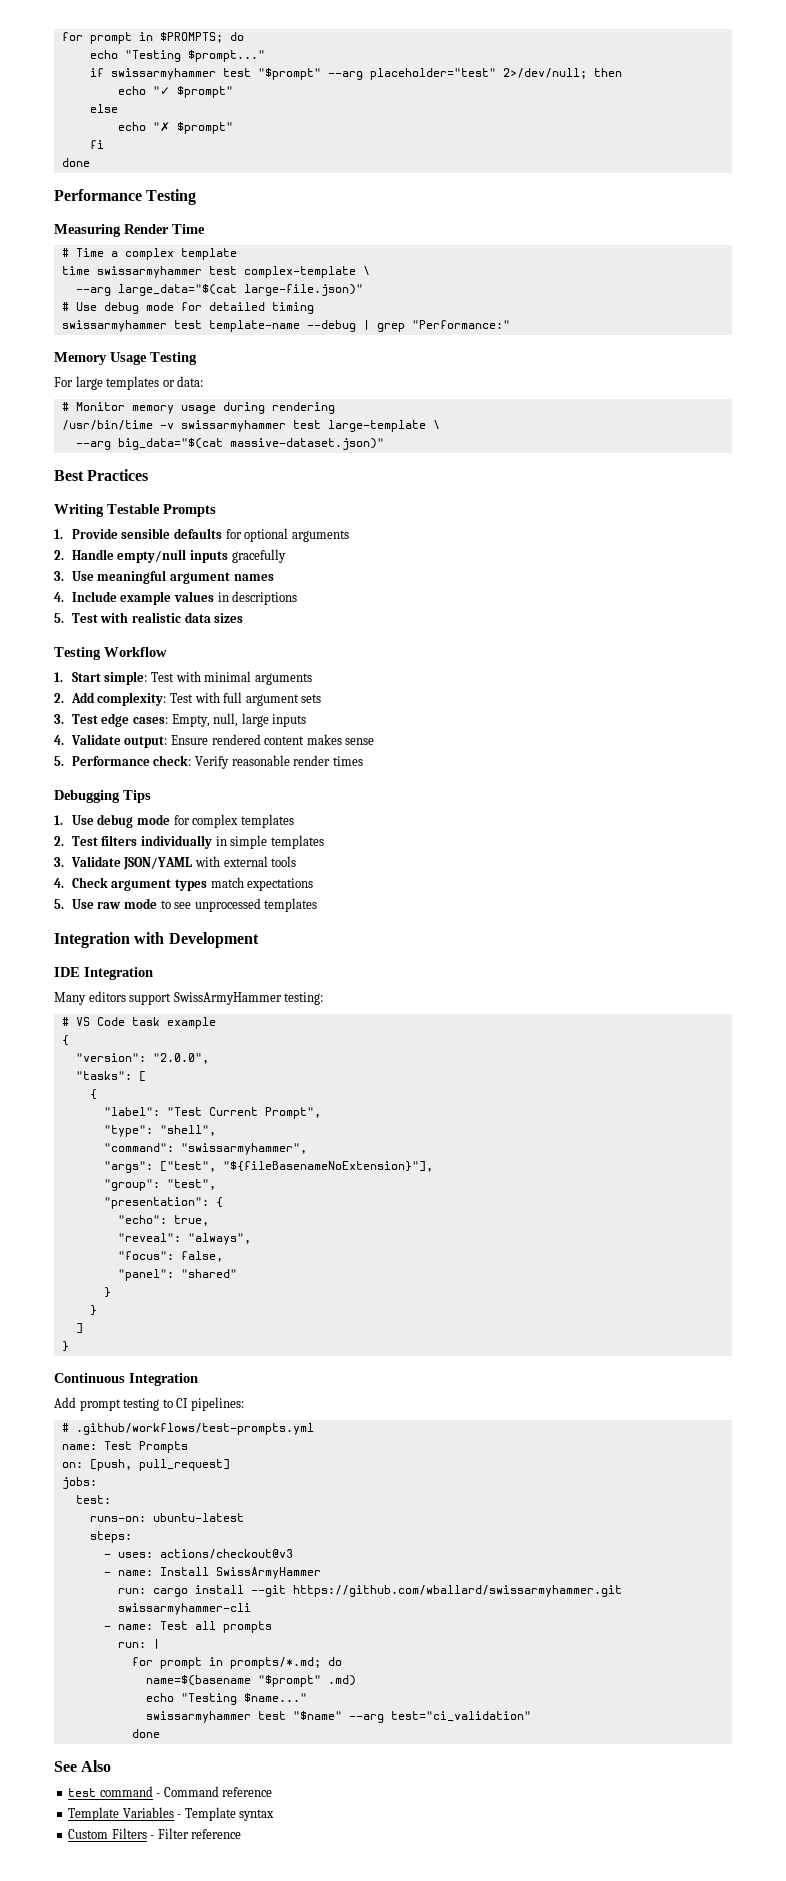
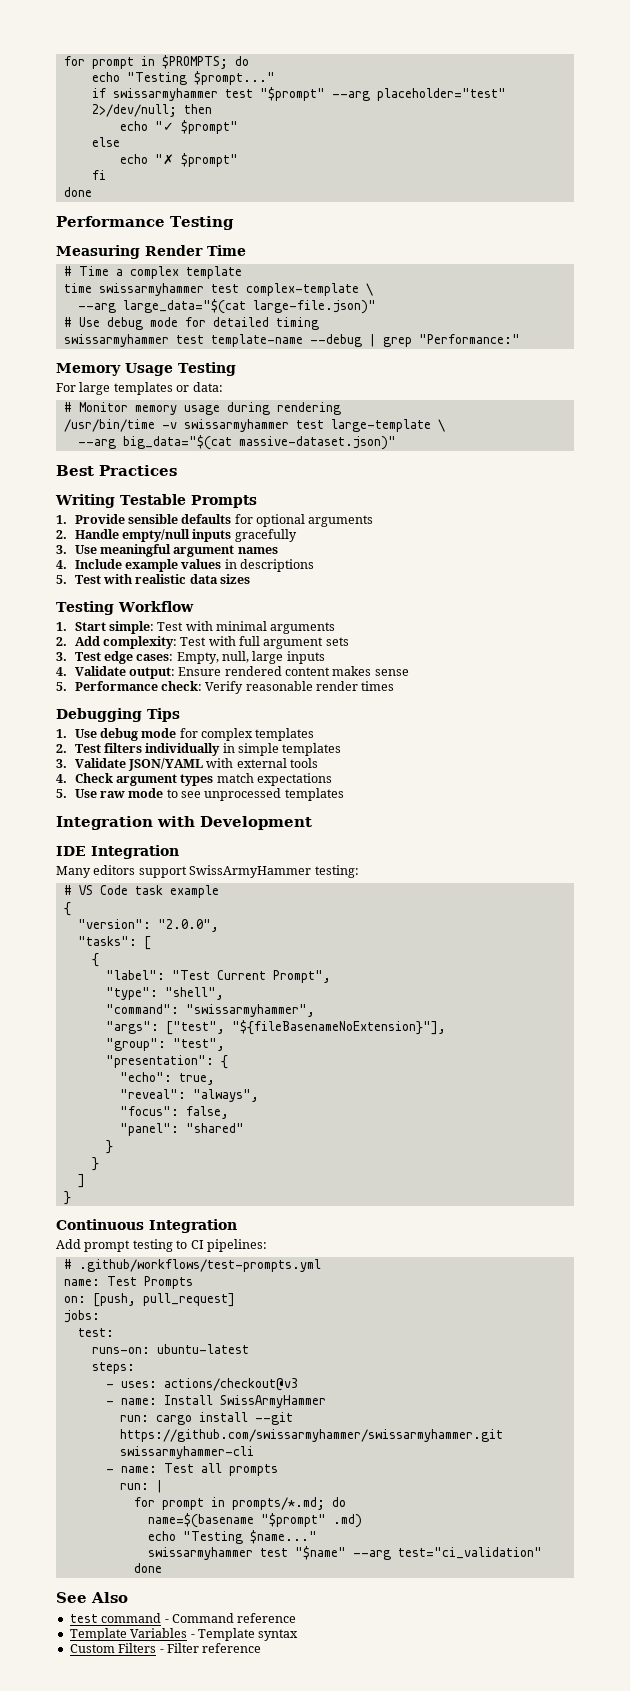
- run: cargo install --git https://github.com/wballard/swissarmyhammer.git swissarmyhammer-cli
+ run: cargo install --git https://github.com/swissarmyhammer/swissarmyhammer.git swissarmyhammer-cli

